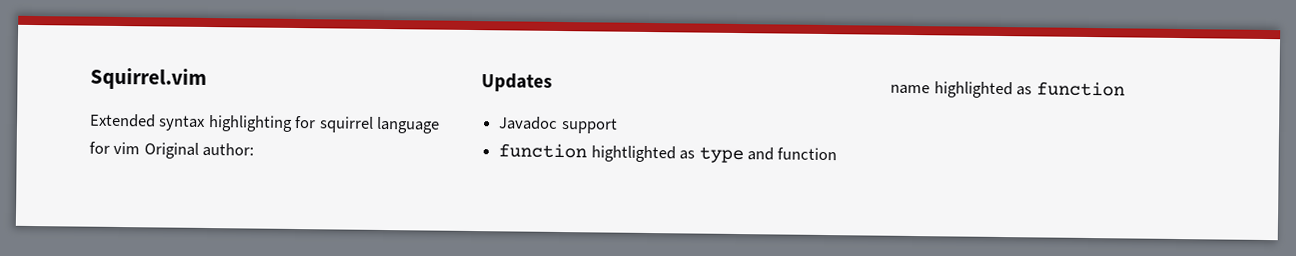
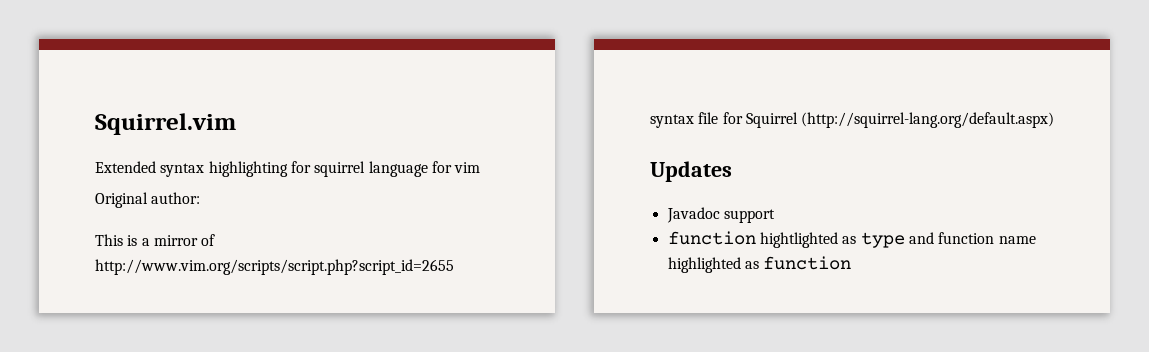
- Extended syntax highlighting for squirrel language for vim Original author:
+ Extended syntax highlighting for squirrel language for vim
+ Original author:
+ This is a mirror of http://www.vim.org/scripts/script.php?script_id=2655
+ syntax file for Squirrel (http://squirrel-lang.org/default.aspx)

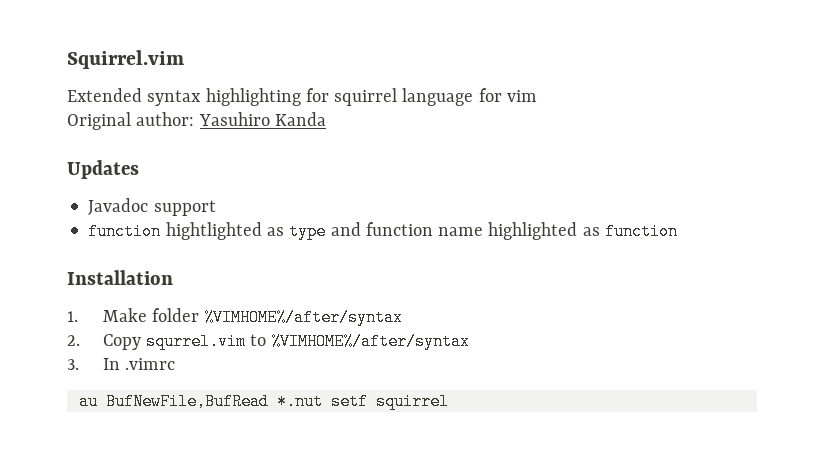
- Original author:
- This is a mirror of http://www.vim.org/scripts/script.php?script_id=2655
- syntax file for Squirrel (http://squirrel-lang.org/default.aspx)
+ Original author: Yasuhiro Kanda
+ Installation
+ 1. Make folder %VIMHOME%/after/syntax
+ 2. Copy squrrel.vim to %VIMHOME%/after/syntax
+ 3. In .vimrc
+ au BufNewFile,BufRead *.nut setf squirrel

